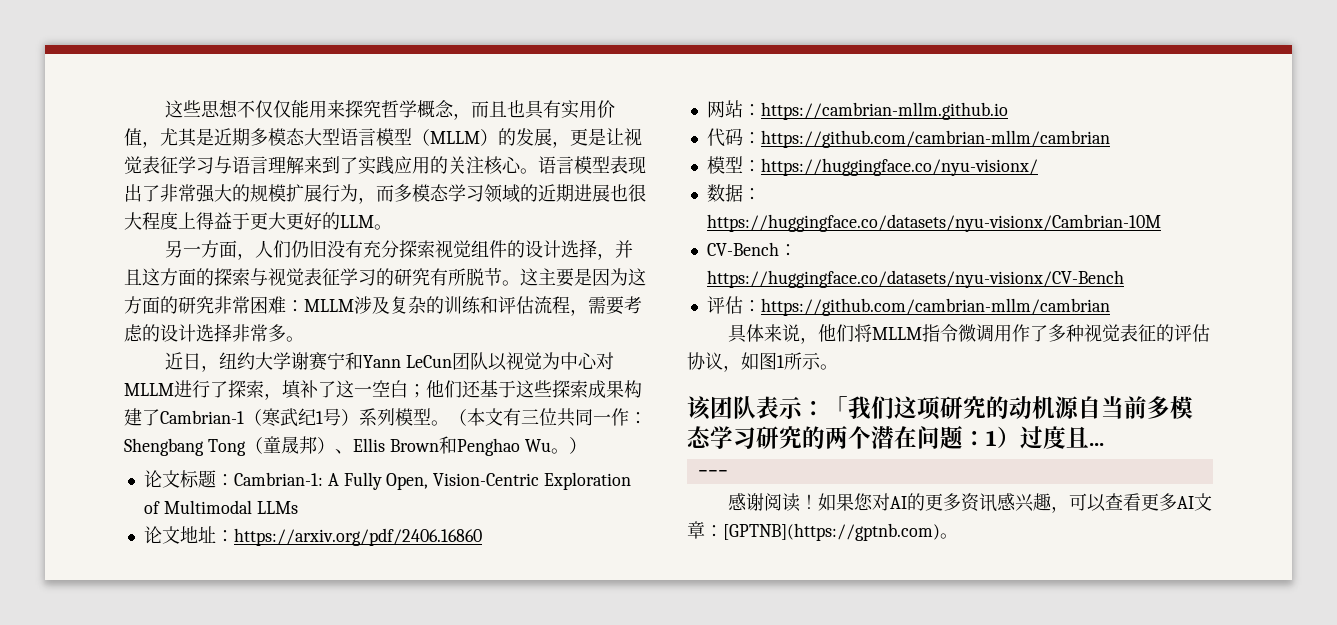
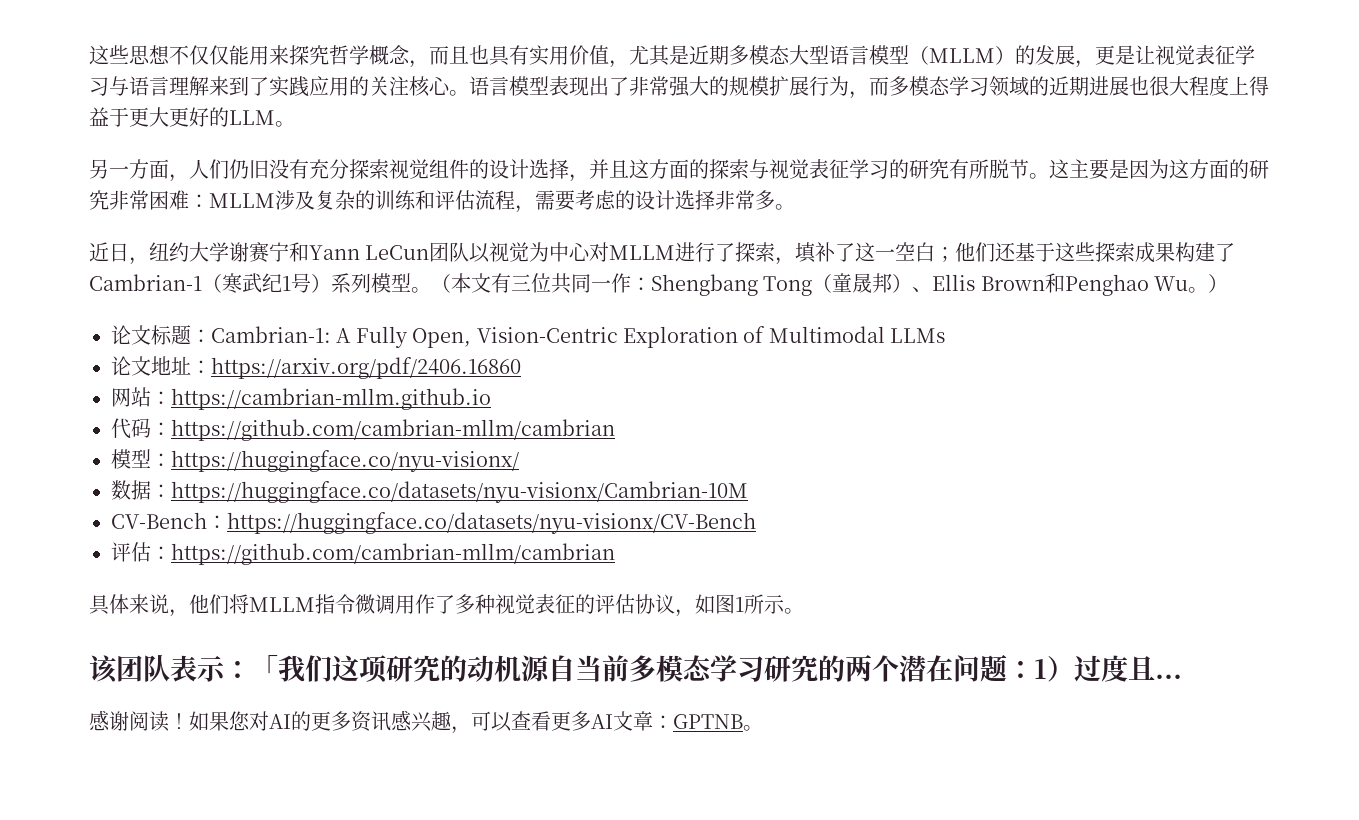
- ---
- 如果您对AI的更多资讯感兴趣，可以查看更多AI文章：[GPTNB](https://gptnb.com)。
+ 如果您对AI的更多资讯感兴趣，可以查看更多AI文章：GPTNB。

